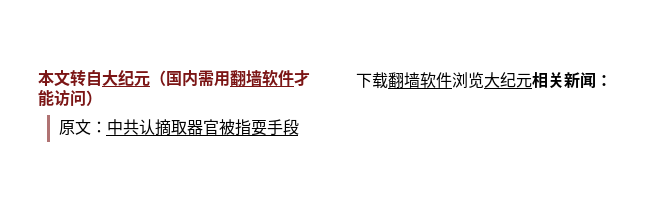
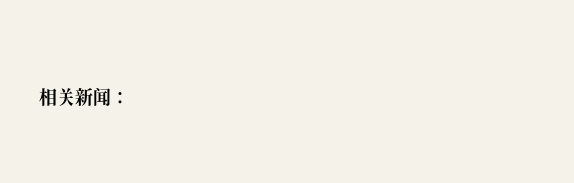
- 本文转自大纪元（国内需用翻墙软件才能访问）
- 原文：中共认摘取器官被指耍手段
- 下载翻墙软件浏览大纪元相关新闻：
+ 相关新闻：

